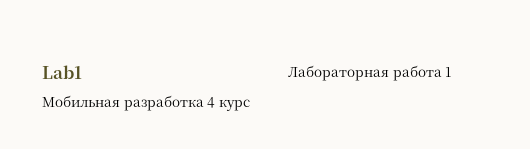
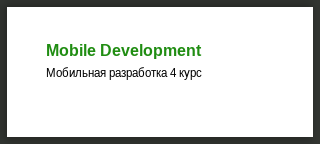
- Lab1
+ Mobile Development
- Мобильная разработка 4 курс Лабораторная работа 1
+ Мобильная разработка 4 курс

